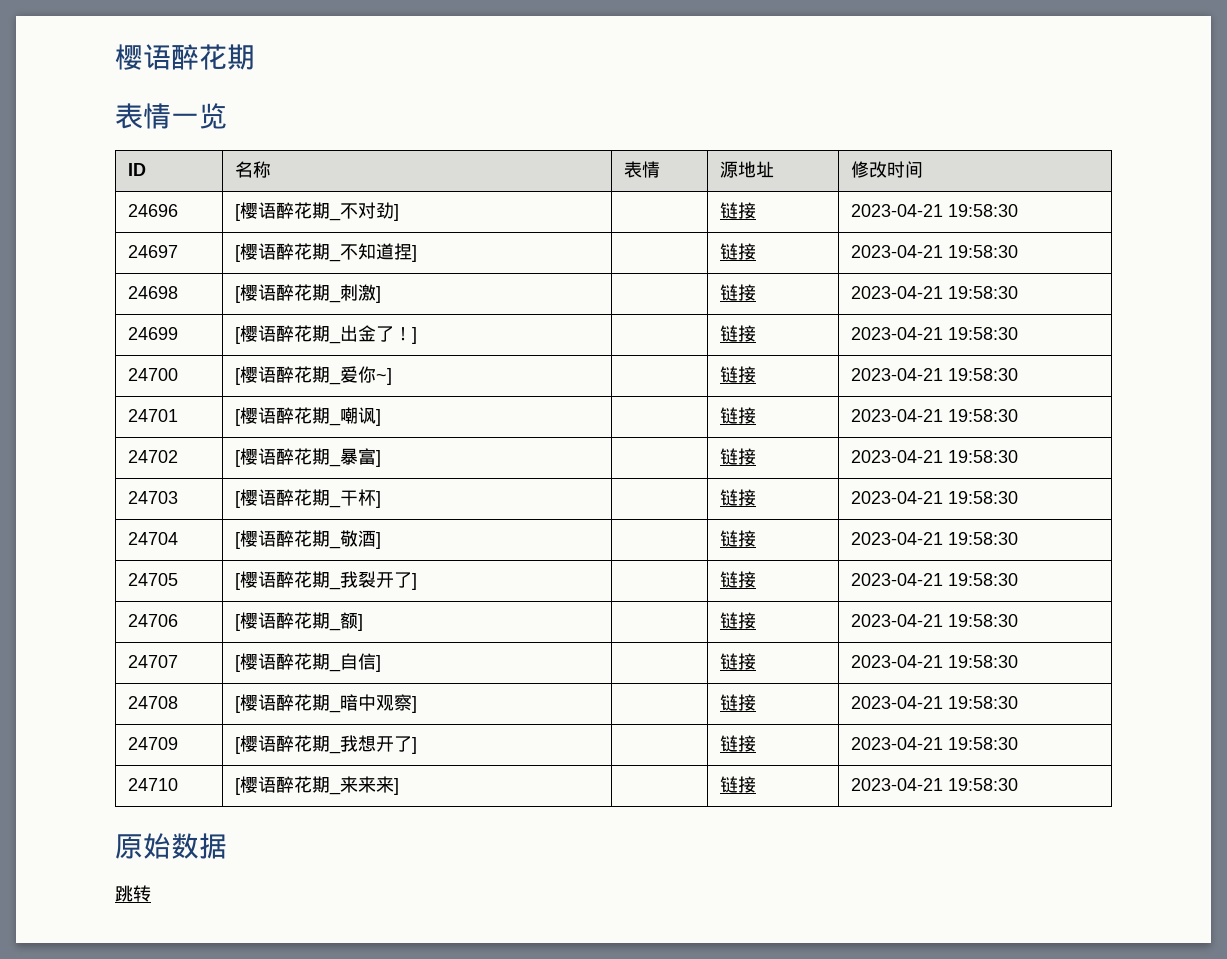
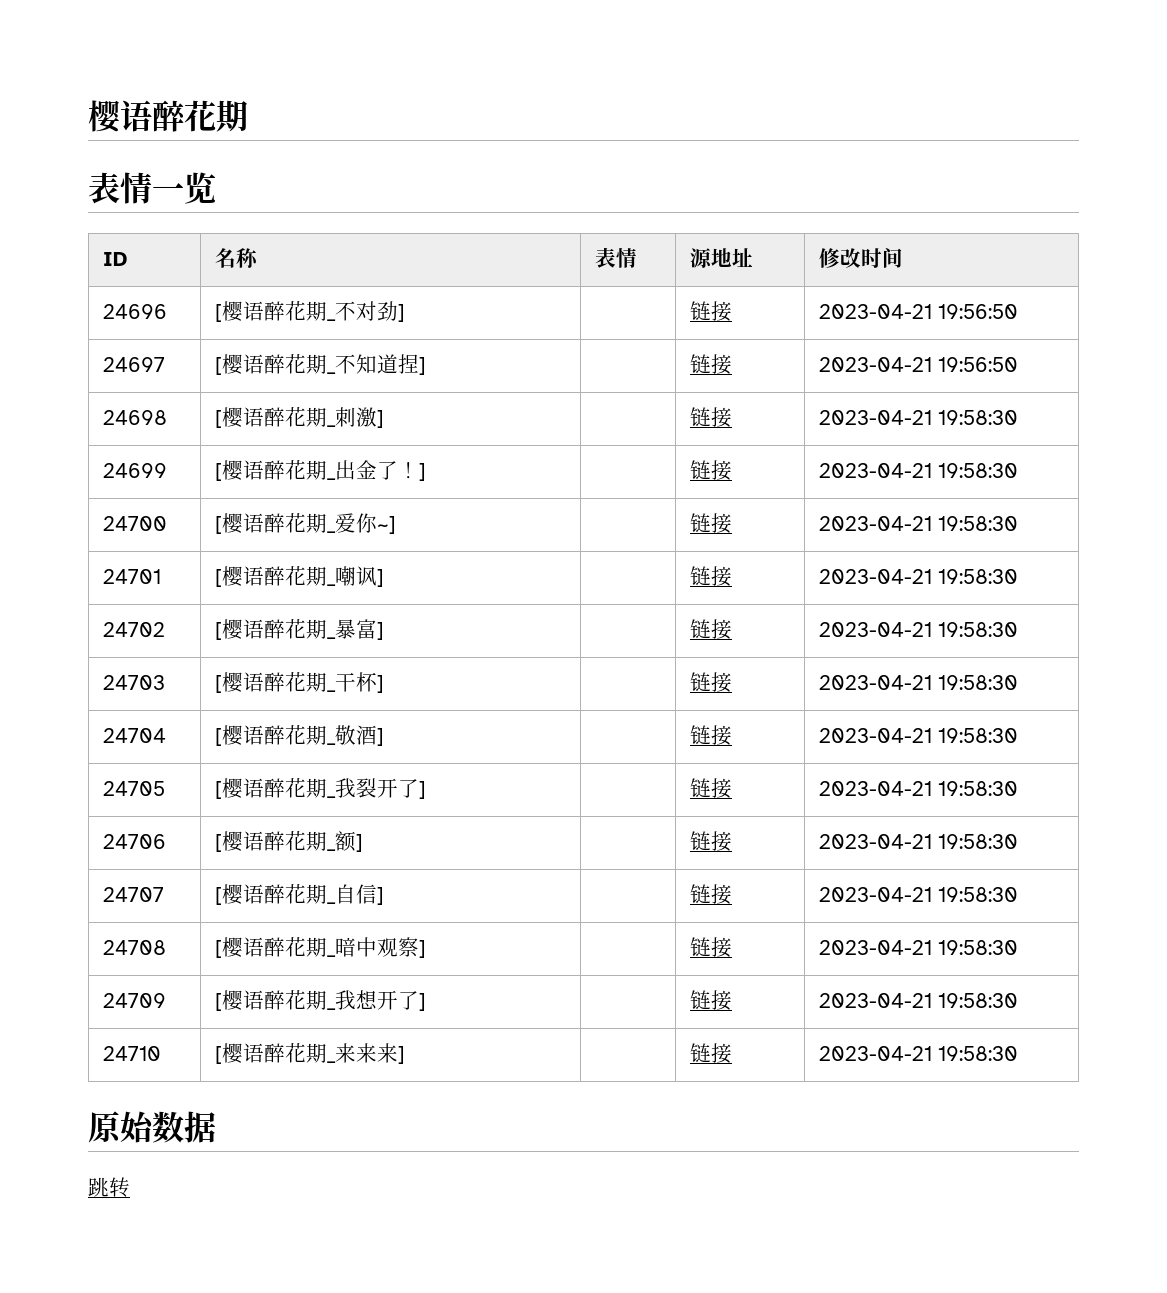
- 24696 | [樱语醉花期_不对劲] | | 链接 | 2023-04-21 19:58:30
+ 24696 | [樱语醉花期_不对劲] | | 链接 | 2023-04-21 19:56:50
- 24697 | [樱语醉花期_不知道捏] | | 链接 | 2023-04-21 19:58:30
+ 24697 | [樱语醉花期_不知道捏] | | 链接 | 2023-04-21 19:56:50

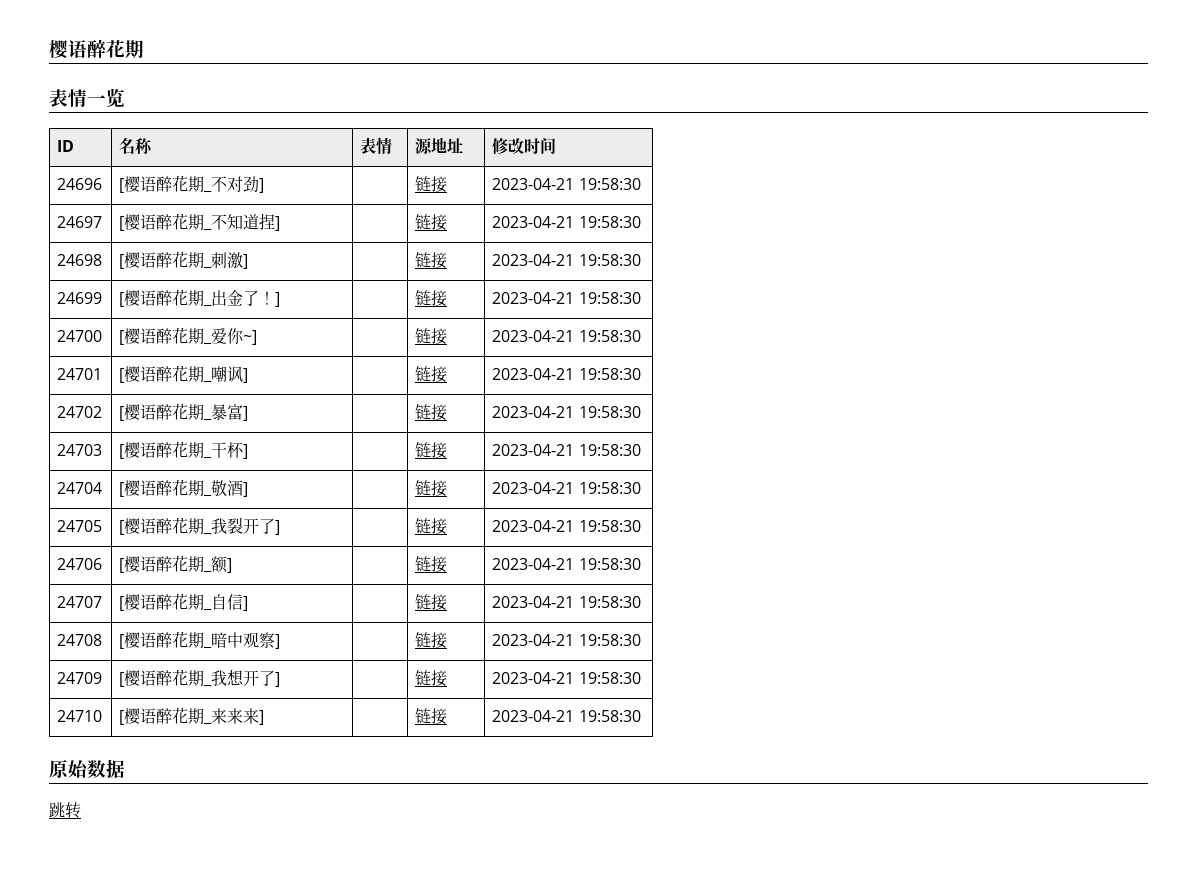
- 24696 | [樱语醉花期_不对劲] | | 链接 | 2023-04-21 19:56:50
+ 24696 | [樱语醉花期_不对劲] | | 链接 | 2023-04-21 19:58:30
- 24697 | [樱语醉花期_不知道捏] | | 链接 | 2023-04-21 19:56:50
+ 24697 | [樱语醉花期_不知道捏] | | 链接 | 2023-04-21 19:58:30

